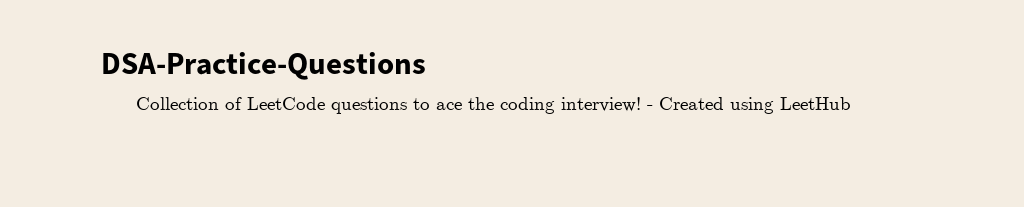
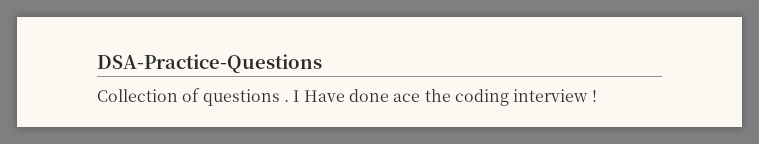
- Collection of LeetCode questions to ace the coding interview! - Created using LeetHub
+ Collection of questions . I Have done ace the coding interview !

